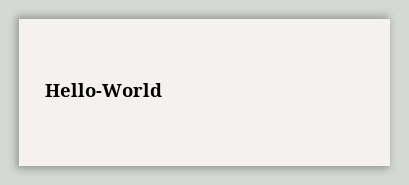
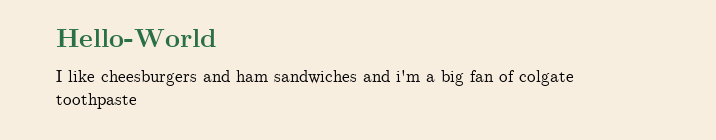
+ I like cheesburgers and ham sandwiches and i'm a big fan of colgate toothpaste

